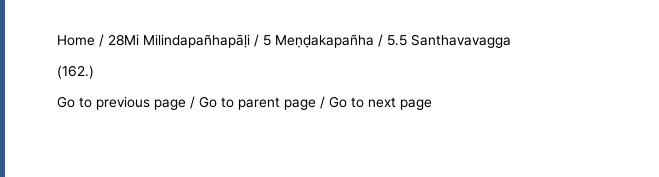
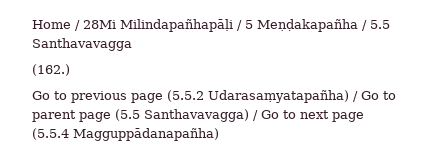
- Go to previous page / Go to parent page / Go to next page
+ Go to previous page (5.5.2 Udarasaṃyatapañha) / Go to parent page (5.5 Santhavavagga) / Go to next page (5.5.4 Magguppādanapañha)

